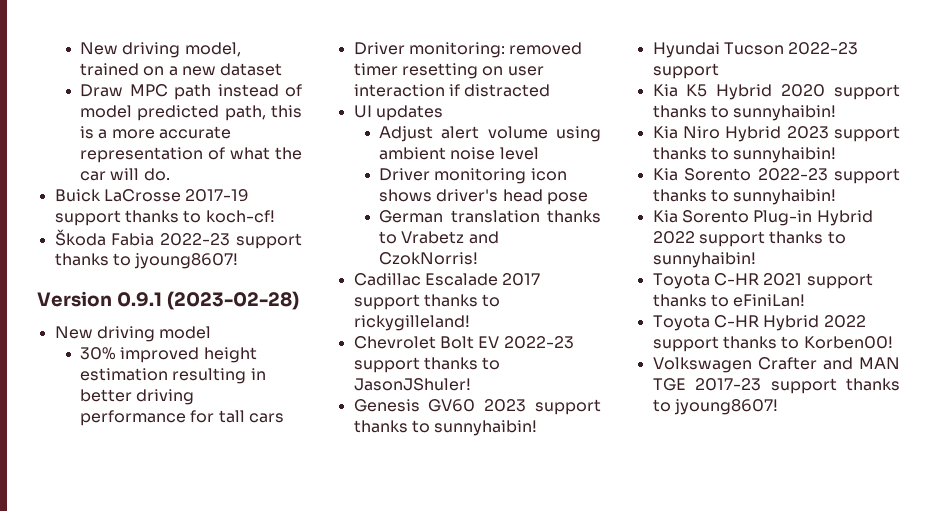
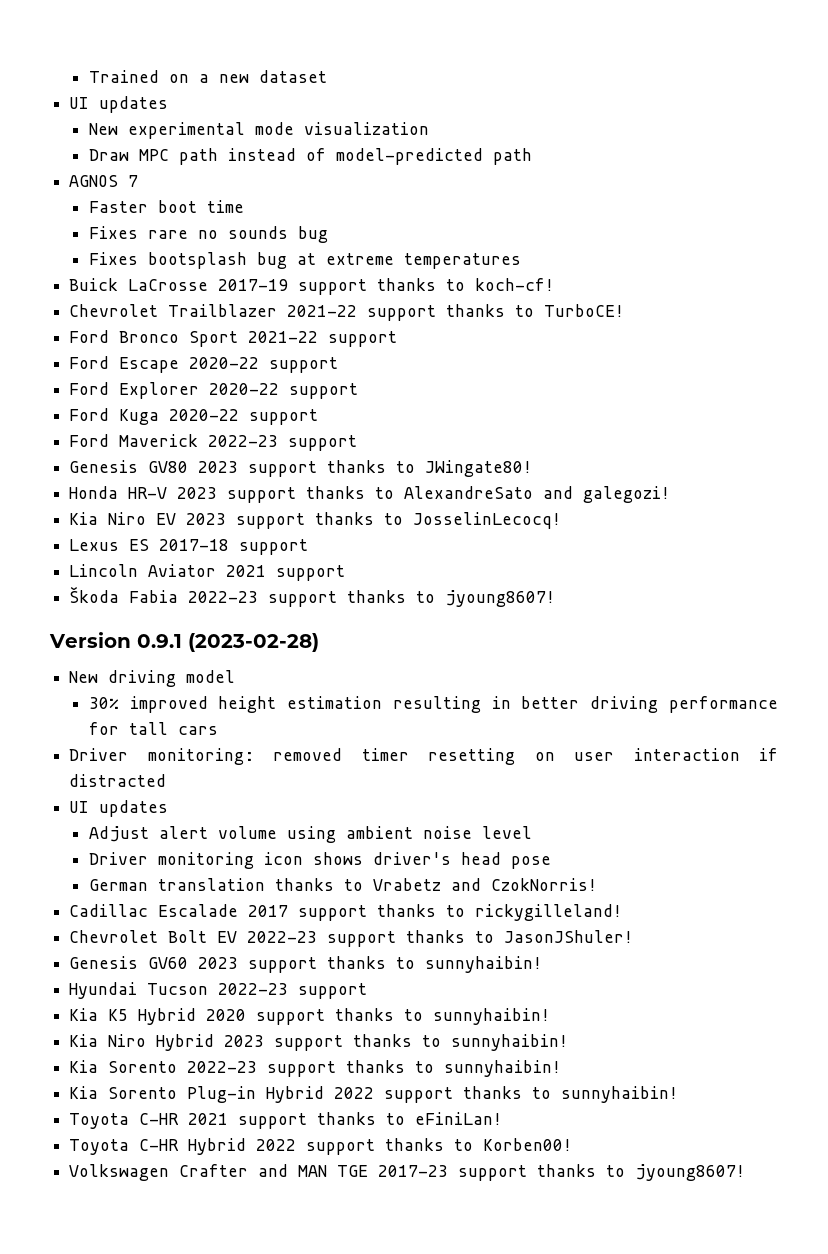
- New driving model, trained on a new dataset
+ Trained on a new dataset
+ UI updates
+ New experimental mode visualization
- Draw MPC path instead of model predicted path, this is a more accurate representation of what the car will do.
+ Draw MPC path instead of model-predicted path
+ AGNOS 7
+ Faster boot time
+ Fixes rare no sounds bug
+ Fixes bootsplash bug at extreme temperatures
+ Chevrolet Trailblazer 2021-22 support thanks to TurboCE!
+ Ford Bronco Sport 2021-22 support
+ Ford Escape 2020-22 support
+ Ford Explorer 2020-22 support
+ Ford Kuga 2020-22 support
+ Ford Maverick 2022-23 support
+ Genesis GV80 2023 support thanks to JWingate80!
+ Honda HR-V 2023 support thanks to AlexandreSato and galegozi!
+ Kia Niro EV 2023 support thanks to JosselinLecocq!
+ Lexus ES 2017-18 support
+ Lincoln Aviator 2021 support

